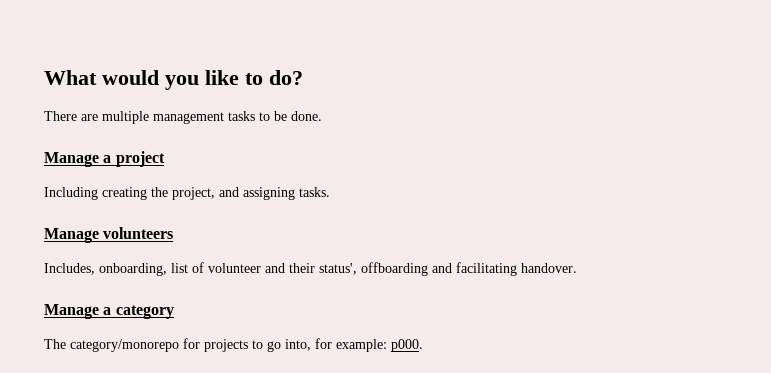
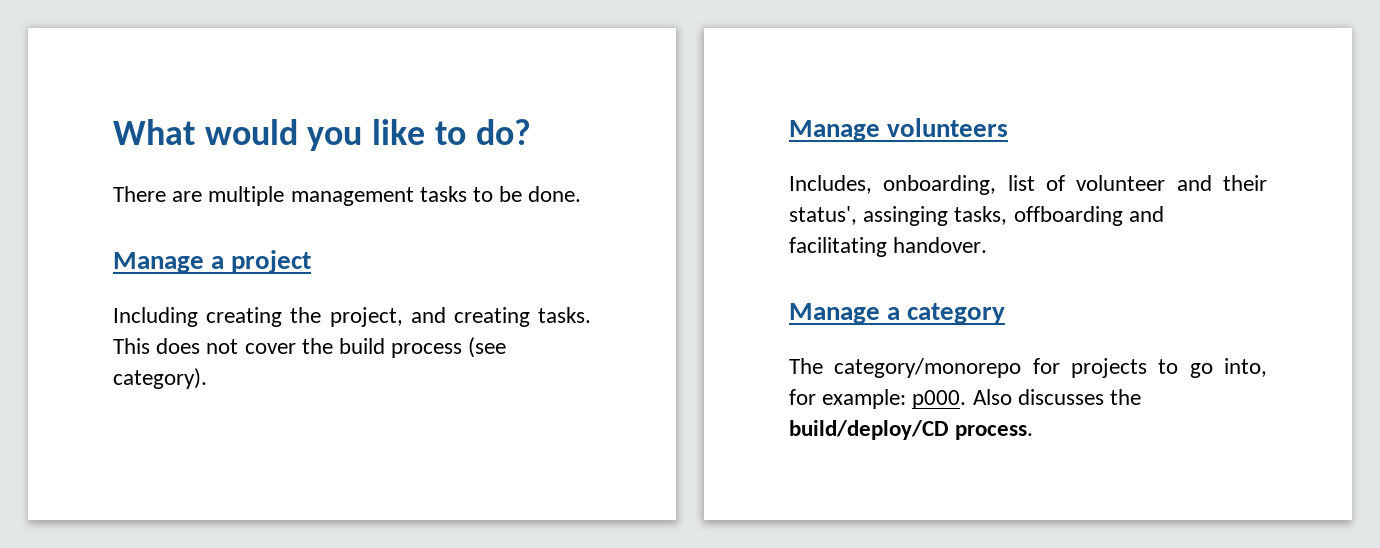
- Including creating the project, and assigning tasks.
+ Including creating the project, and creating tasks. This does not cover the build process (see category).
- Includes, onboarding, list of volunteer and their status', offboarding and facilitating handover.
+ Includes, onboarding, list of volunteer and their status', assinging tasks, offboarding and facilitating handover.
+ Also discusses the build/deploy/CD process.

